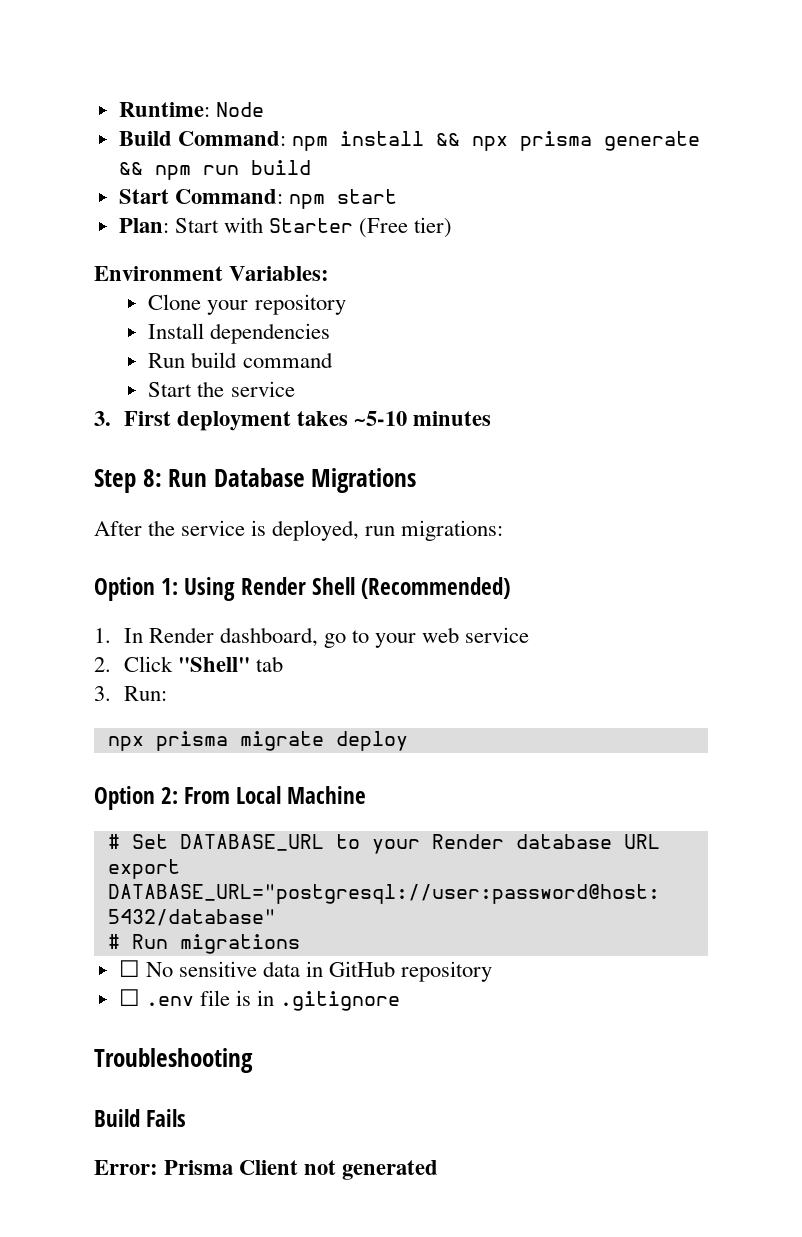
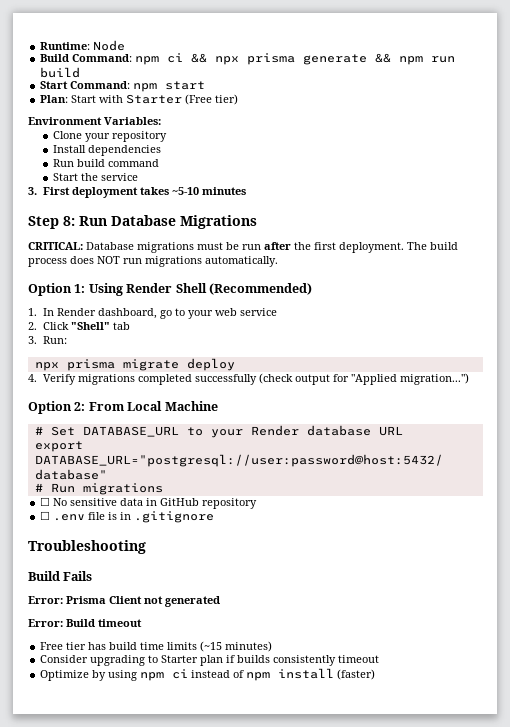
- Build Command: npm install && npx prisma generate && npm run build
+ Build Command: npm ci && npx prisma generate && npm run build
- After the service is deployed, run migrations:
+ CRITICAL: Database migrations must be run after the first deployment. The build process does NOT run migrations automatically.
+ 4. Verify migrations completed successfully (check output for "Applied migration...")
+ Error: Build timeout
+ Free tier has build time limits (~15 minutes)
+ Consider upgrading to Starter plan if builds consistently timeout
+ Optimize by using npm ci instead of npm install (faster)

